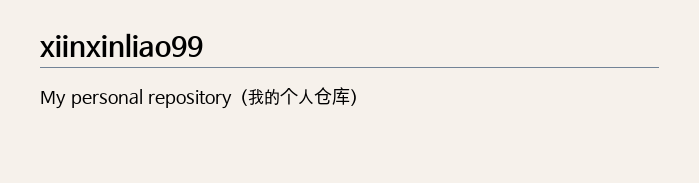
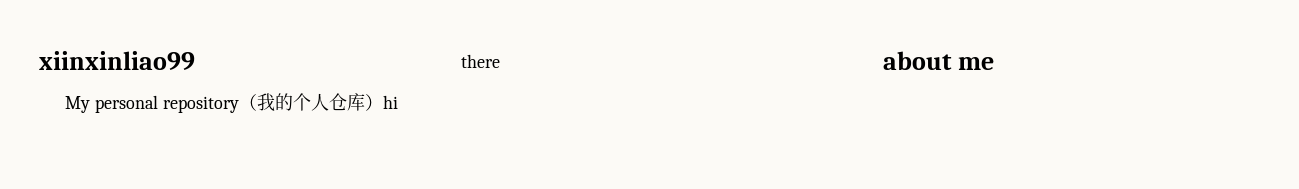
- My personal repository（我的个人仓库）
+ My personal repository（我的个人仓库）hi there
+ about me

